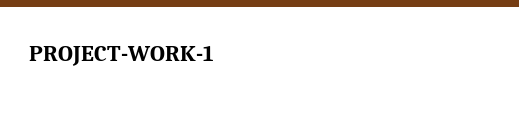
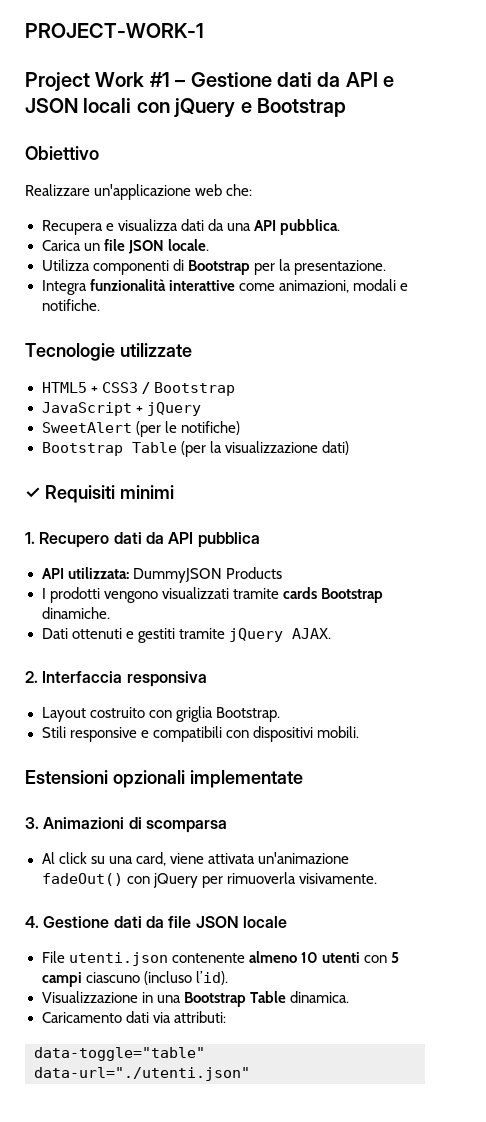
+ Project Work #1 – Gestione dati da API e JSON locali con jQuery e Bootstrap
+ Obiettivo
+ Realizzare un'applicazione web che:
+ Recupera e visualizza dati da una API pubblica.
+ Carica un file JSON locale.
+ Utilizza componenti di Bootstrap per la presentazione.
+ Integra funzionalità interattive come animazioni, modali e notifiche.
+ Tecnologie utilizzate
+ HTML5 + CSS3 / Bootstrap
+ JavaScript + jQuery
+ SweetAlert (per le notifiche)
+ Bootstrap Table (per la visualizzazione dati)
+ ✓ Requisiti minimi
+ 1. Recupero dati da API pubblica
+ API utilizzata: DummyJSON Products
+ I prodotti vengono visualizzati tramite cards Bootstrap dinamiche.
+ Dati ottenuti e gestiti tramite jQuery AJAX.
+ 2. Interfaccia responsiva
+ Layout costruito con griglia Bootstrap.
+ Stili responsive e compatibili con dispositivi mobili.
+ Estensioni opzionali implementate
+ 3. Animazioni di scomparsa
+ Al click su una card, viene attivata un'animazione fadeOut() con jQuery per rimuoverla visivamente.
+ 4. Gestione dati da file JSON locale
+ File utenti.json contenente almeno 10 utenti con 5 campi ciascuno (incluso l’id).
+ Visualizzazione in una Bootstrap Table dinamica.
+ Caricamento dati via attributi:
+ data-toggle="table" data-url="./utenti.json"

